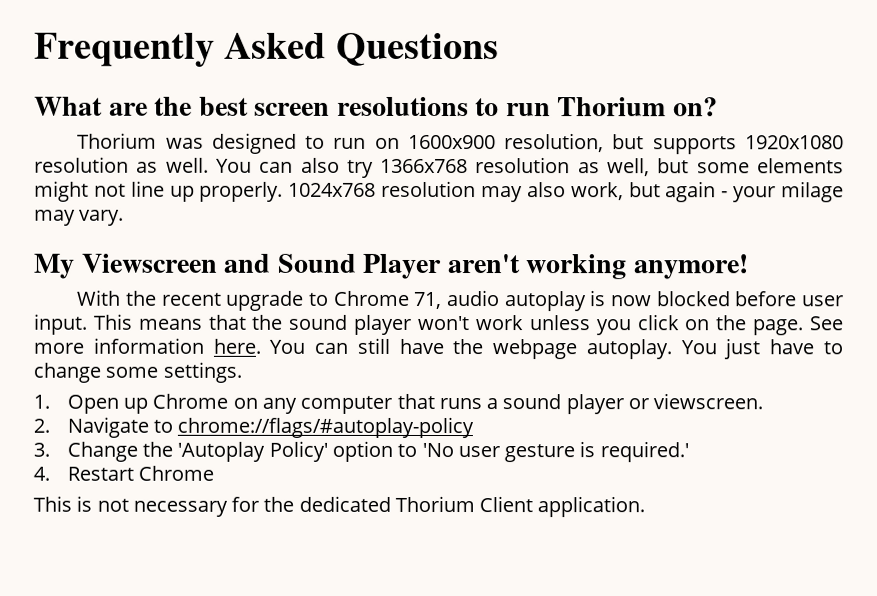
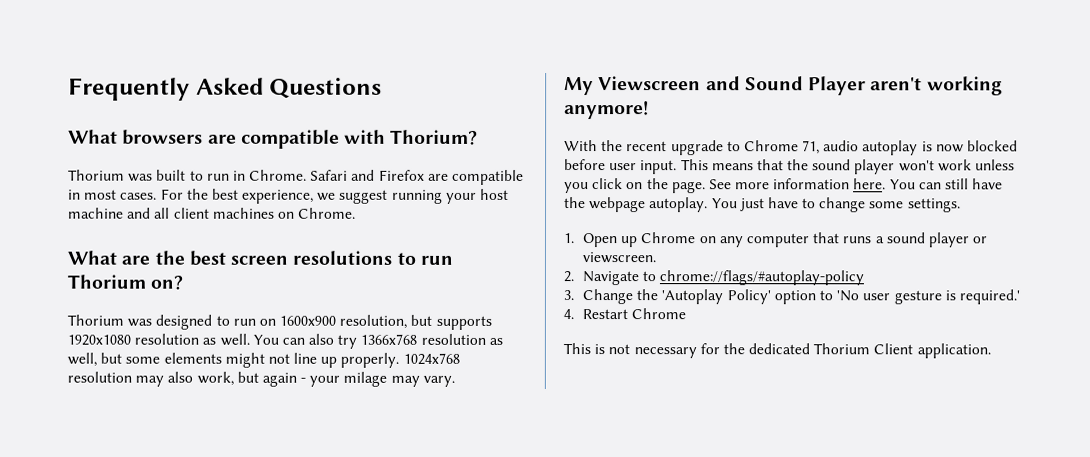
+ What browsers are compatible with Thorium?
+ Thorium was built to run in Chrome. Safari and Firefox are compatible in most cases. For the best experience, we suggest running your host machine and all client machines on Chrome.

